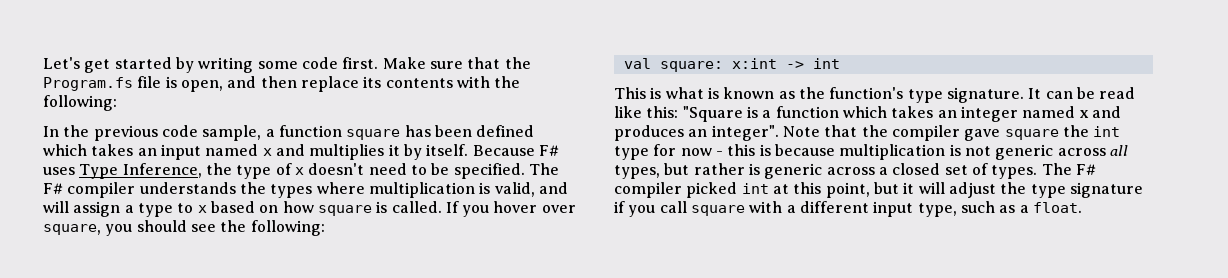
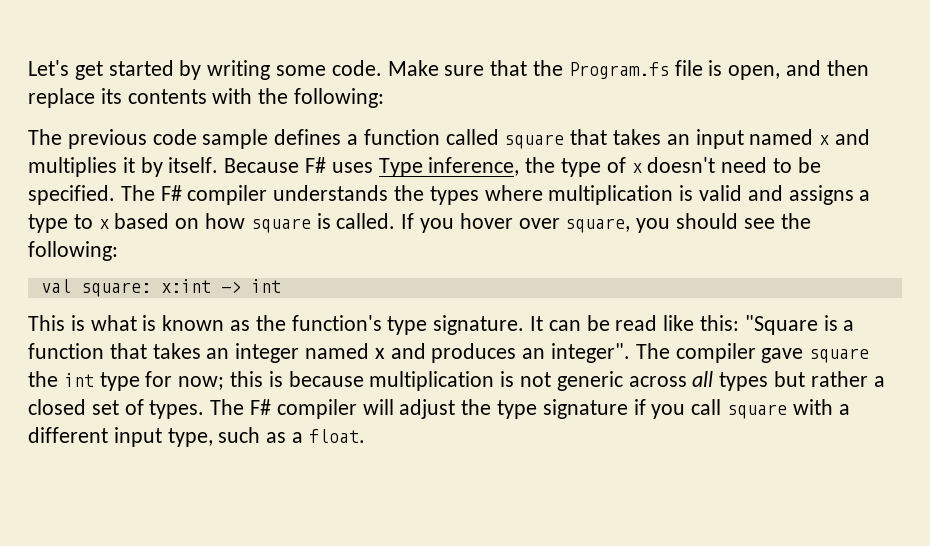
- Let's get started by writing some code first.
+ Let's get started by writing some code.
- In the previous code sample, a function square has been defined which takes an input named x and multiplies it by itself.
+ The previous code sample defines a function called square that takes an input named x and multiplies it by itself.
- Because F# uses Type Inference, the type of x doesn't need to be specified.
+ Because F# uses Type inference, the type of x doesn't need to be specified.
- The F# compiler understands the types where multiplication is valid, and will assign a type to x based on how square is called.
+ The F# compiler understands the types where multiplication is valid and assigns a type to x based on how square is called.
- It can be read like this: "Square is a function which takes an integer named x and produces an integer".
+ It can be read like this: "Square is a function that takes an integer named x and produces an integer".
- Note that the compiler gave square the int type for now - this is because multiplication is not generic across all types, but rather is generic across a closed set of types.
+ The compiler gave square the int type for now; this is because multiplication is not generic across all types but rather a closed set of types.
- The F# compiler picked int at this point, but it will adjust the type signature if you call square with a different input type, such as a float.
+ The F# compiler will adjust the type signature if you call square with a different input type, such as a float.

